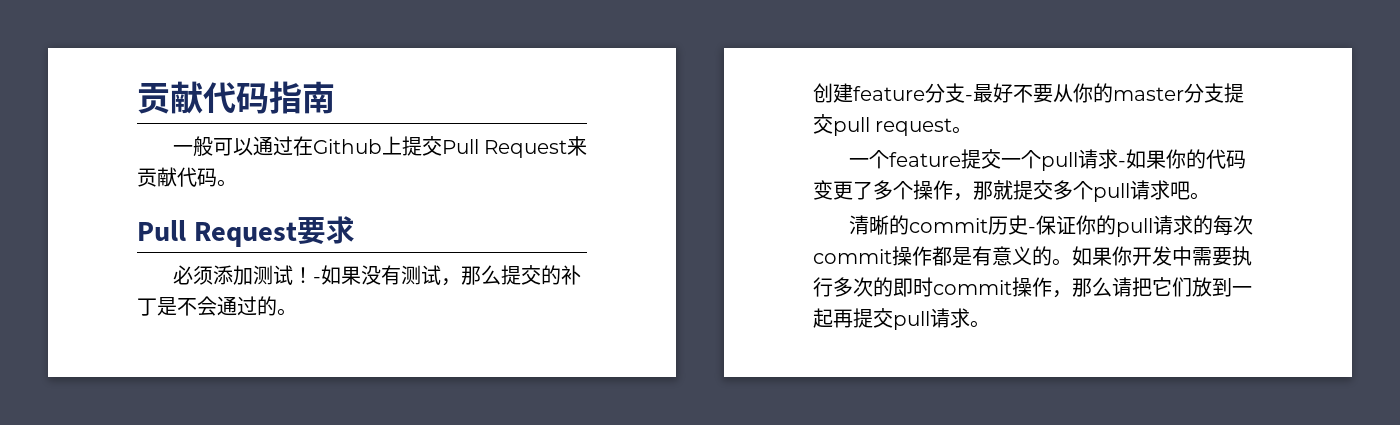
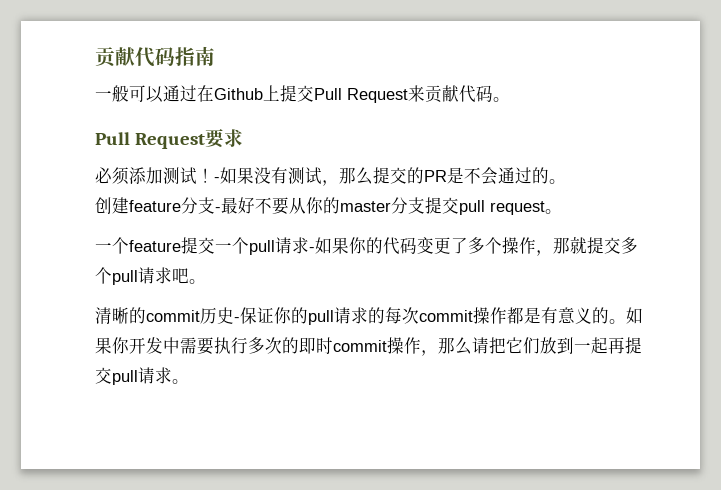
- -如果没有测试，那么提交的补丁是不会通过的。
+ -如果没有测试，那么提交的PR是不会通过的。

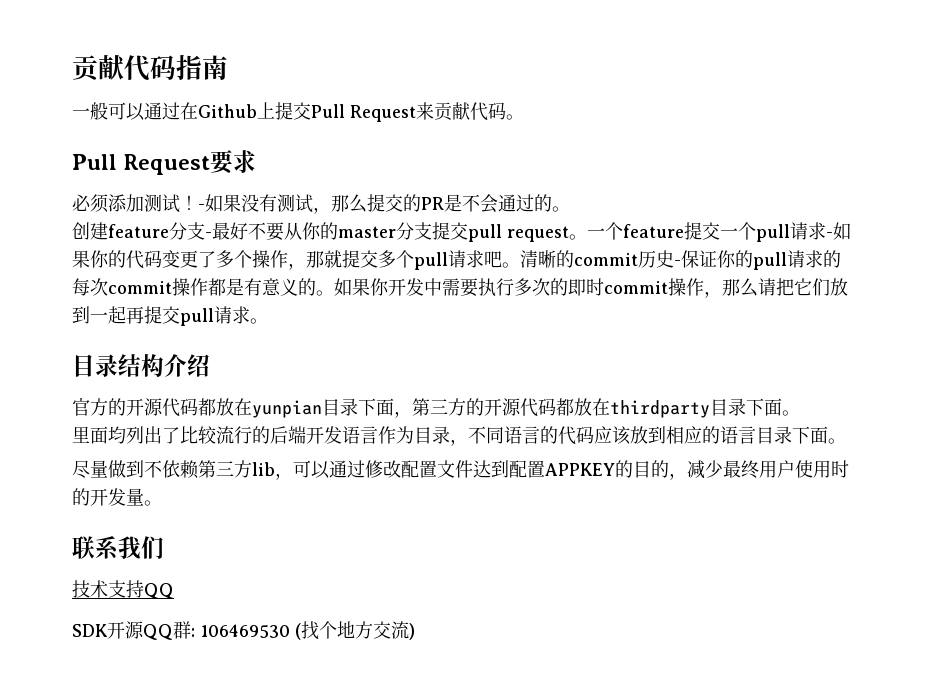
- 创建feature分支-最好不要从你的master分支提交pull request。
- 一个feature提交一个pull请求-如果你的代码变更了多个操作，那就提交多个pull请求吧。
- 清晰的commit历史-保证你的pull请求的每次commit操作都是有意义的。
+ 创建feature分支-最好不要从你的master分支提交pull request。一个feature提交一个pull请求-如果你的代码变更了多个操作，那就提交多个pull请求吧。清晰的commit历史-保证你的pull请求的每次commit操作都是有意义的。
+ 目录结构介绍
+ 官方的开源代码都放在yunpian目录下面，第三方的开源代码都放在thirdparty目录下面。
+ 里面均列出了比较流行的后端开发语言作为目录，不同语言的代码应该放到相应的语言目录下面。
+ 尽量做到不依赖第三方lib，可以通过修改配置文件达到配置APPKEY的目的，减少最终用户使用时的开发量。
+ 联系我们
+ 技术支持QQ
+ SDK开源QQ群: 106469530 (找个地方交流)

